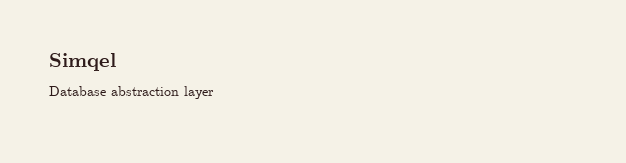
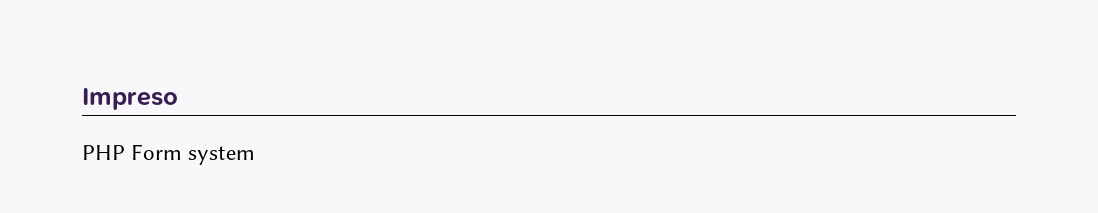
- Simqel
- Database abstraction layer
+ Impreso
+ PHP Form system

